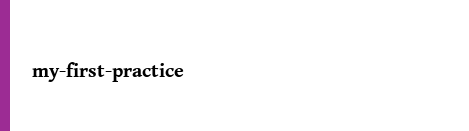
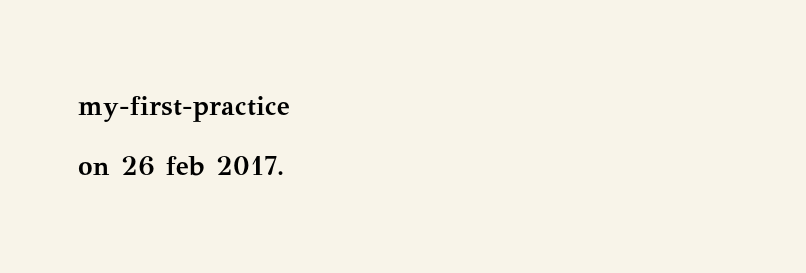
+ on 26 feb 2017.

